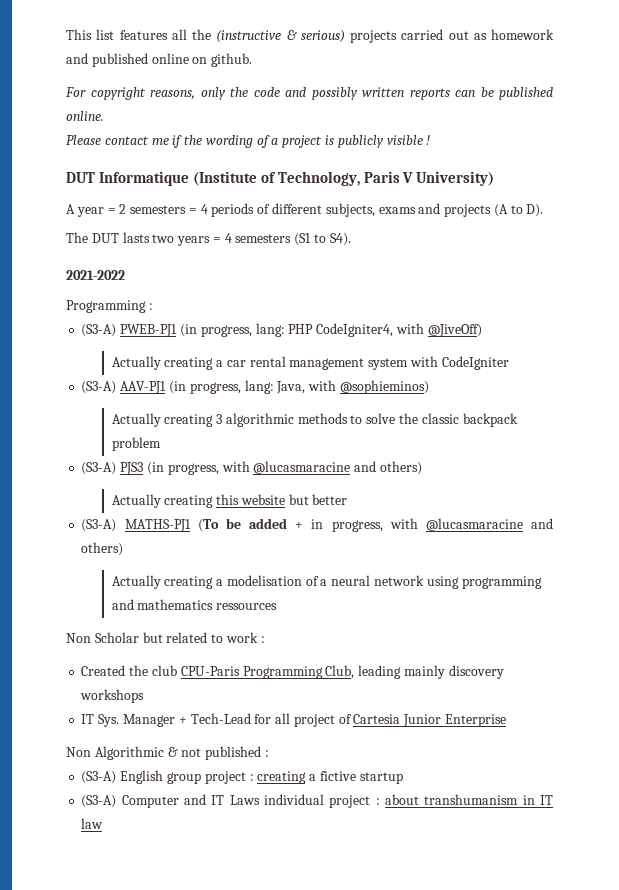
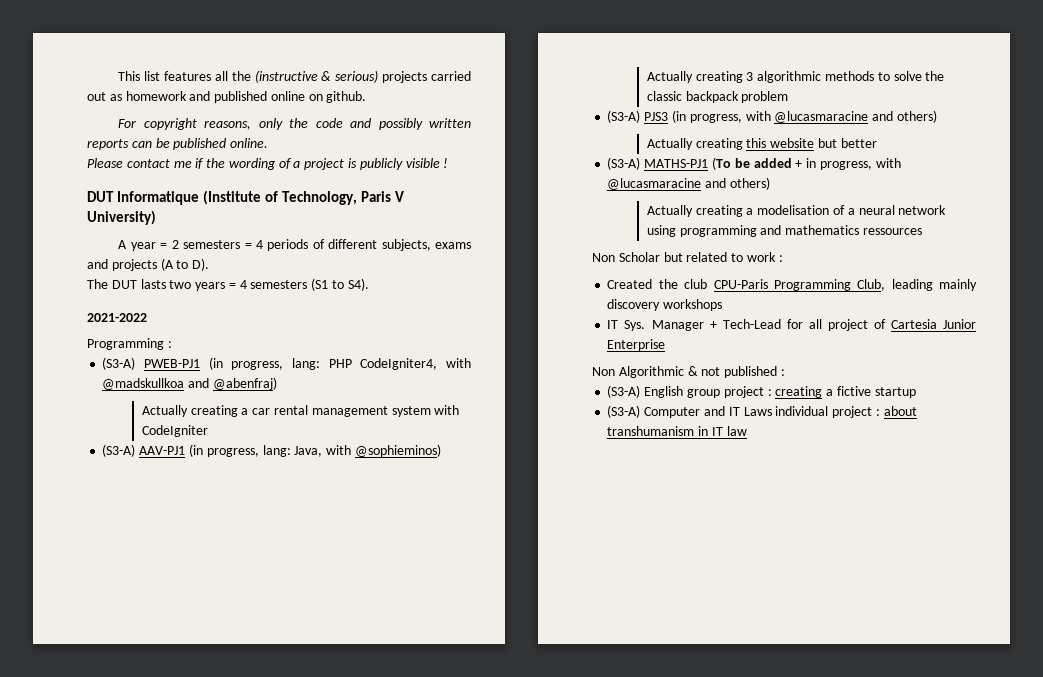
- (S3-A) PWEB-PJ1 (in progress, lang: PHP CodeIgniter4, with @JiveOff)
+ (S3-A) PWEB-PJ1 (in progress, lang: PHP CodeIgniter4, with @madskullkoa and @abenfraj)

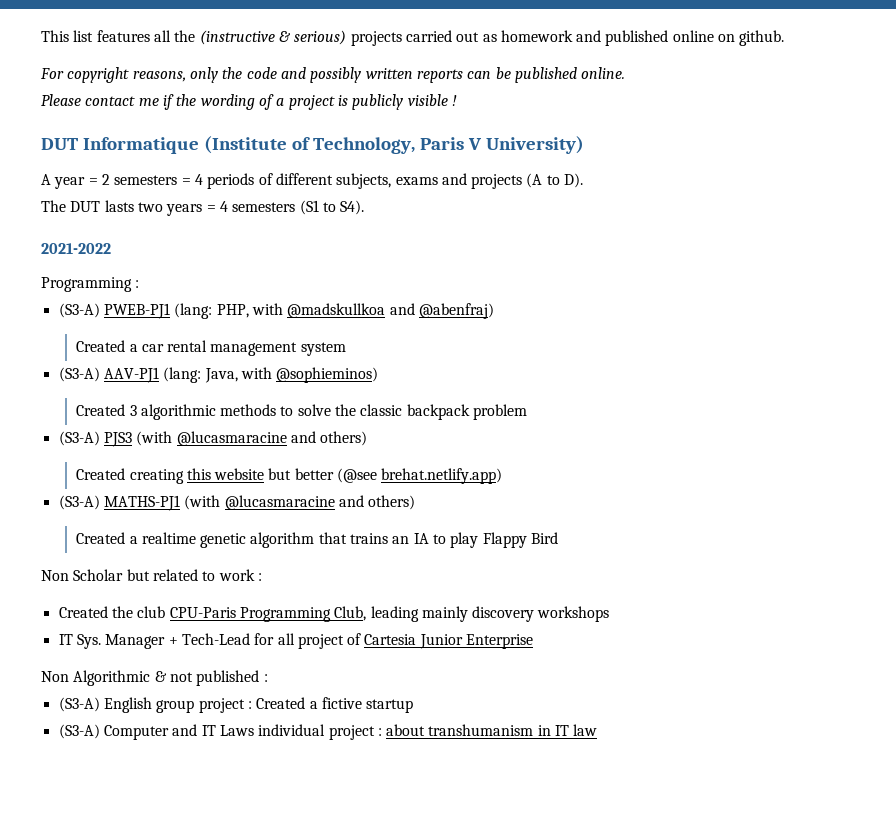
- (S3-A) PWEB-PJ1 (in progress, lang: PHP CodeIgniter4, with @madskullkoa and @abenfraj)
+ (S3-A) PWEB-PJ1 (lang: PHP, with @madskullkoa and @abenfraj)
- Actually creating a car rental management system with CodeIgniter
+ Created a car rental management system
- (S3-A) AAV-PJ1 (in progress, lang: Java, with @sophieminos)
+ (S3-A) AAV-PJ1 (lang: Java, with @sophieminos)
- Actually creating 3 algorithmic methods to solve the classic backpack problem
+ Created 3 algorithmic methods to solve the classic backpack problem
- (S3-A) PJS3 (in progress, with @lucasmaracine and others)
- Actually creating this website but better
+ (S3-A) PJS3 (with @lucasmaracine and others)
+ Created creating this website but better (@see brehat.netlify.app)
- (S3-A) MATHS-PJ1 (To be added + in progress, with @lucasmaracine and others)
- Actually creating a modelisation of a neural network using programming and mathematics ressources
+ (S3-A) MATHS-PJ1 (with @lucasmaracine and others)
+ Created a realtime genetic algorithm that trains an IA to play Flappy Bird
- (S3-A) English group project : creating a fictive startup
+ (S3-A) English group project : Created a fictive startup

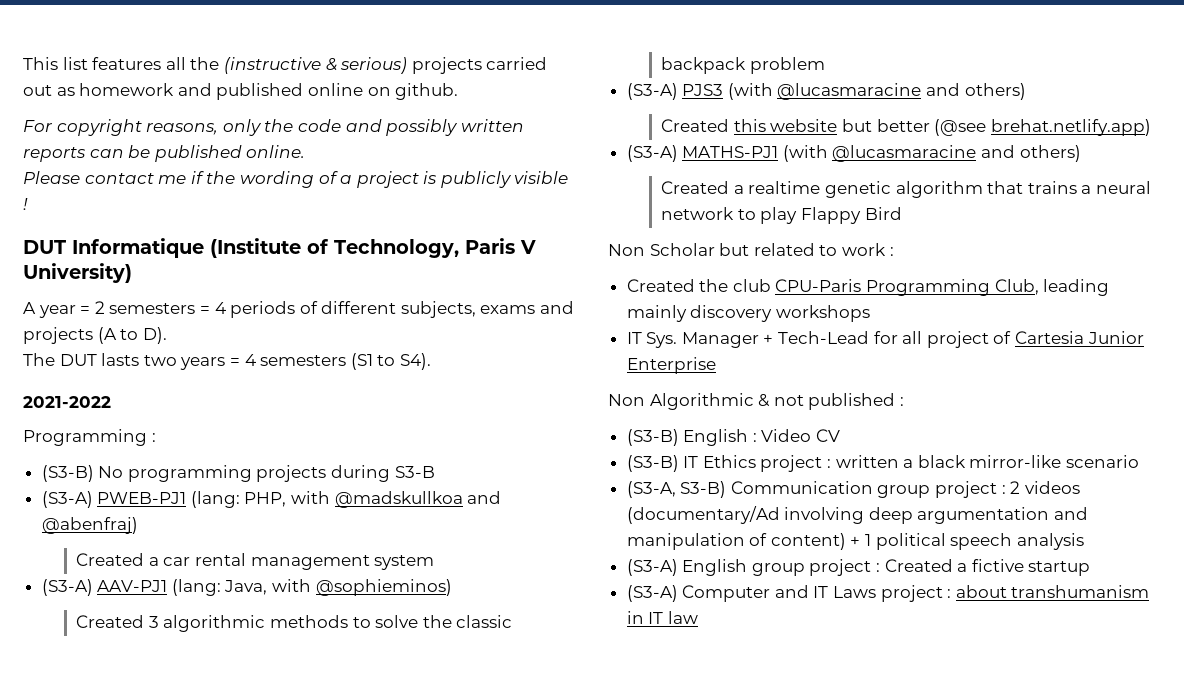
+ (S3-B) No programming projects during S3-B
- Created creating this website but better (@see brehat.netlify.app)
+ Created this website but better (@see brehat.netlify.app)
- Created a realtime genetic algorithm that trains an IA to play Flappy Bird
+ Created a realtime genetic algorithm that trains a neural network to play Flappy Bird
+ (S3-B) English : Video CV
+ (S3-B) IT Ethics project : written a black mirror-like scenario
+ (S3-A, S3-B) Communication group project : 2 videos (documentary/Ad involving deep argumentation and manipulation of content) + 1 political speech analysis
- (S3-A) Computer and IT Laws individual project : about transhumanism in IT law
+ (S3-A) Computer and IT Laws project : about transhumanism in IT law

